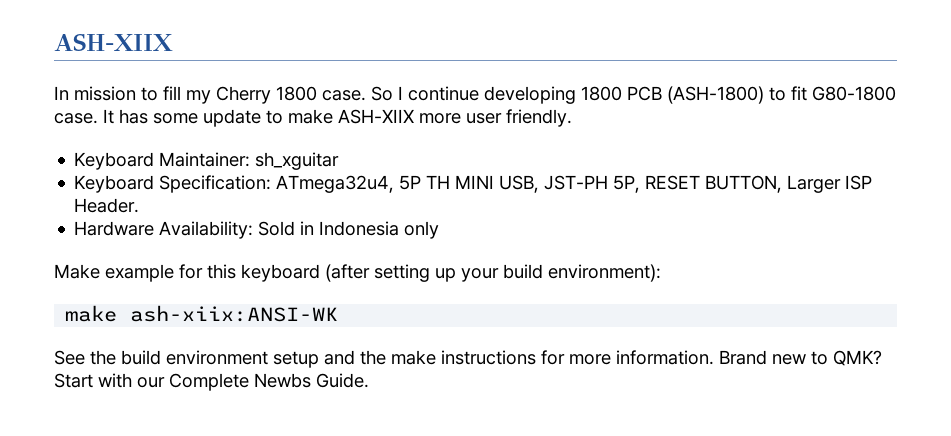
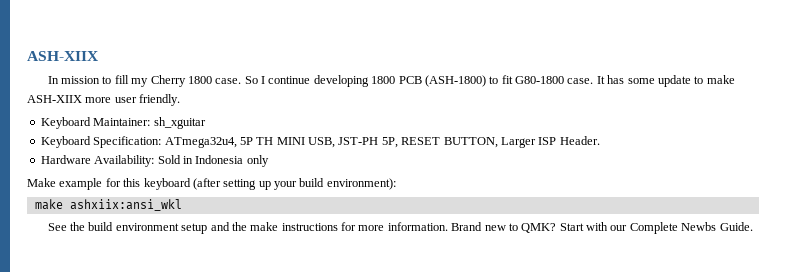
- make ash-xiix:ANSI-WK
+ make ashxiix:ansi_wkl

